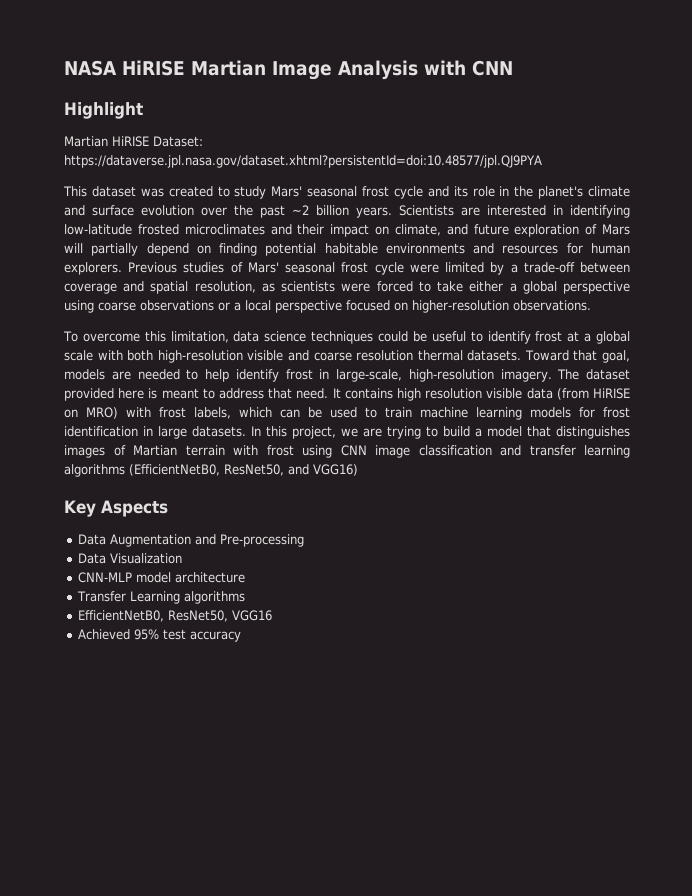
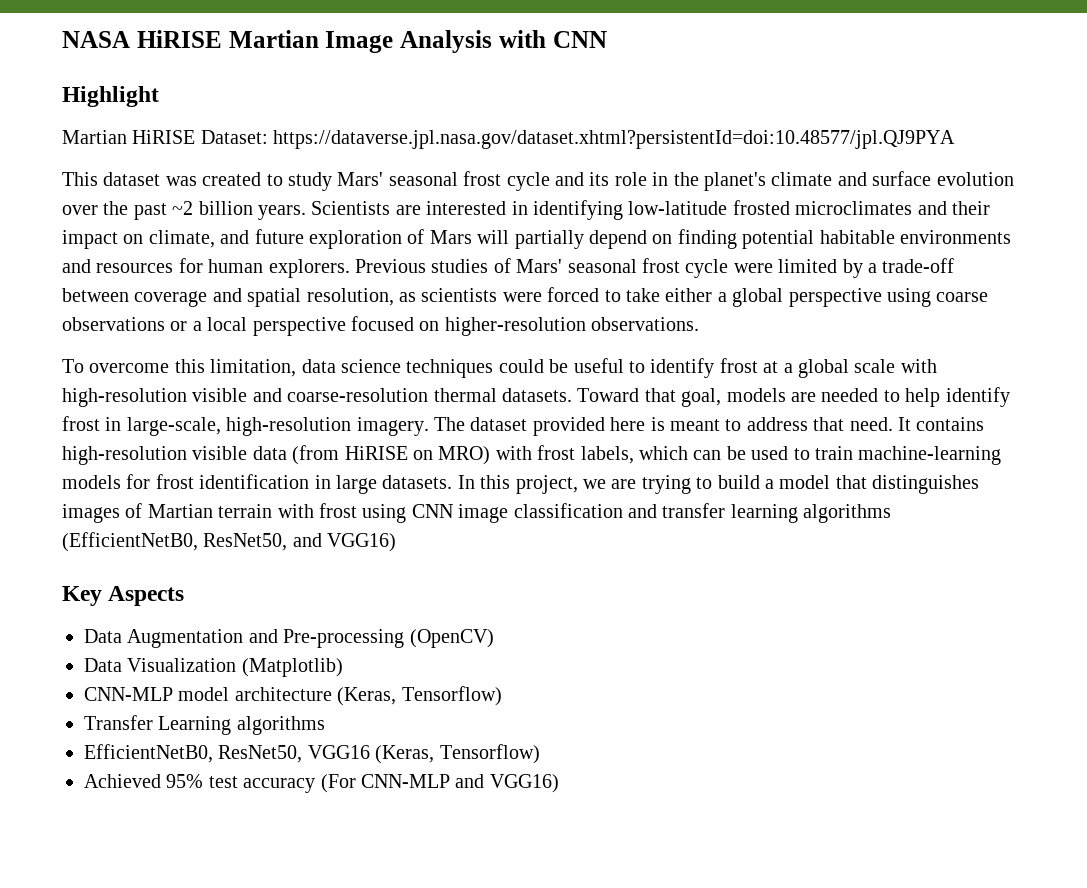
- To overcome this limitation, data science techniques could be useful to identify frost at a global scale with both high-resolution visible and coarse resolution thermal datasets.
+ To overcome this limitation, data science techniques could be useful to identify frost at a global scale with high-resolution visible and coarse-resolution thermal datasets.
- It contains high resolution visible data (from HiRISE on MRO) with frost labels, which can be used to train machine learning models for frost identification in large datasets.
+ It contains high-resolution visible data (from HiRISE on MRO) with frost labels, which can be used to train machine-learning models for frost identification in large datasets.
- Data Augmentation and Pre-processing
+ Data Augmentation and Pre-processing (OpenCV)
- Data Visualization
+ Data Visualization (Matplotlib)
- CNN-MLP model architecture
+ CNN-MLP model architecture (Keras, Tensorflow)
- EfficientNetB0, ResNet50, VGG16
+ EfficientNetB0, ResNet50, VGG16 (Keras, Tensorflow)
- Achieved 95% test accuracy
+ Achieved 95% test accuracy (For CNN-MLP and VGG16)

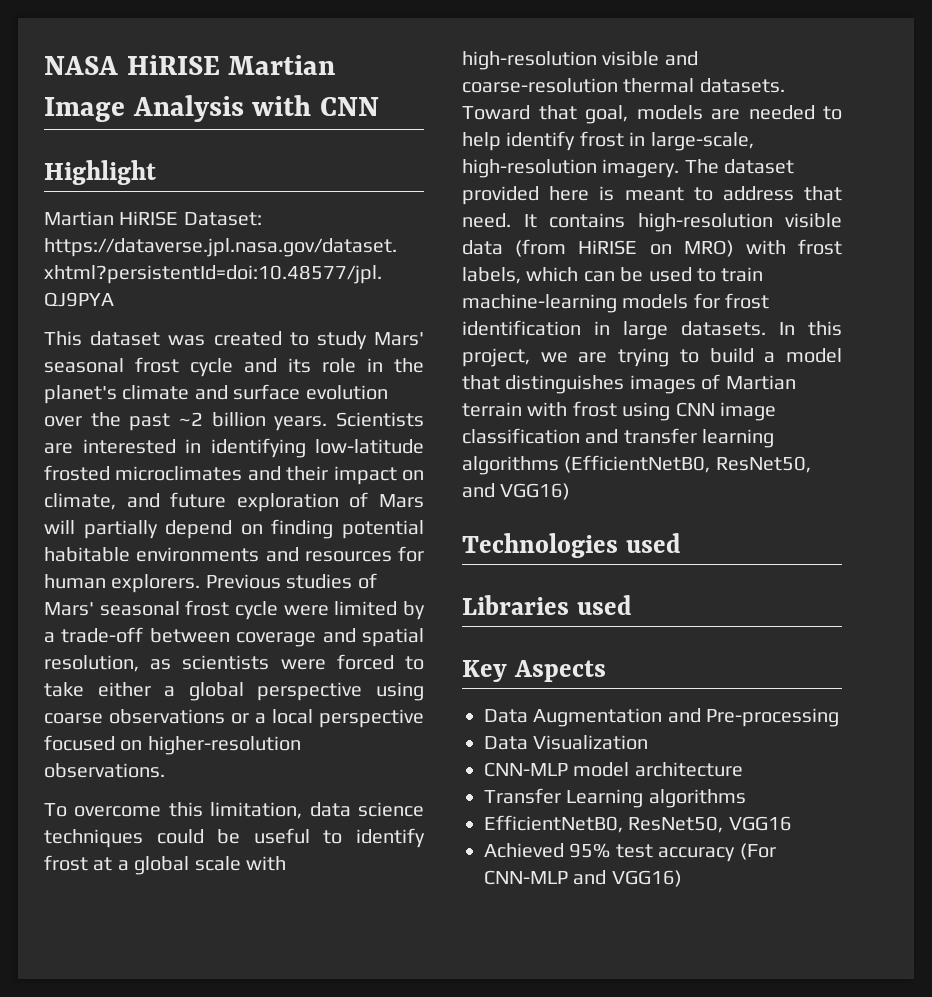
+ Technologies used
+ Libraries used
- Data Augmentation and Pre-processing (OpenCV)
+ Data Augmentation and Pre-processing
- Data Visualization (Matplotlib)
+ Data Visualization
- CNN-MLP model architecture (Keras, Tensorflow)
+ CNN-MLP model architecture
- EfficientNetB0, ResNet50, VGG16 (Keras, Tensorflow)
+ EfficientNetB0, ResNet50, VGG16

